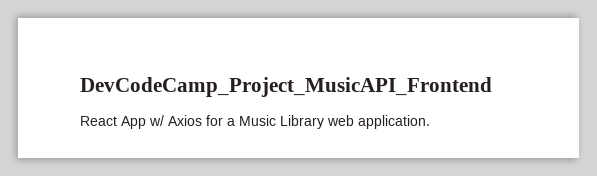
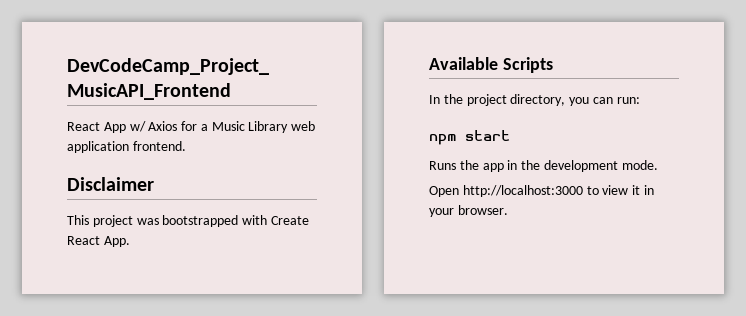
- React App w/ Axios for a Music Library web application.
+ React App w/ Axios for a Music Library web application frontend.
+ Disclaimer
+ This project was bootstrapped with Create React App.
+ Available Scripts
+ In the project directory, you can run:
+ npm start
+ Runs the app in the development mode.
+ Open http://localhost:3000 to view it in your browser.

